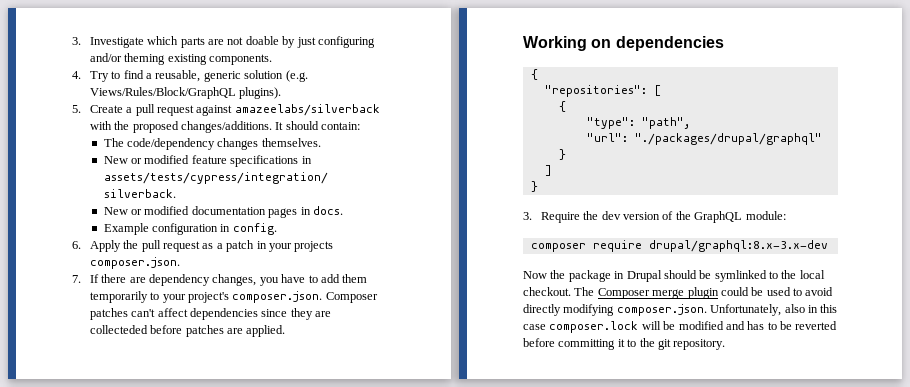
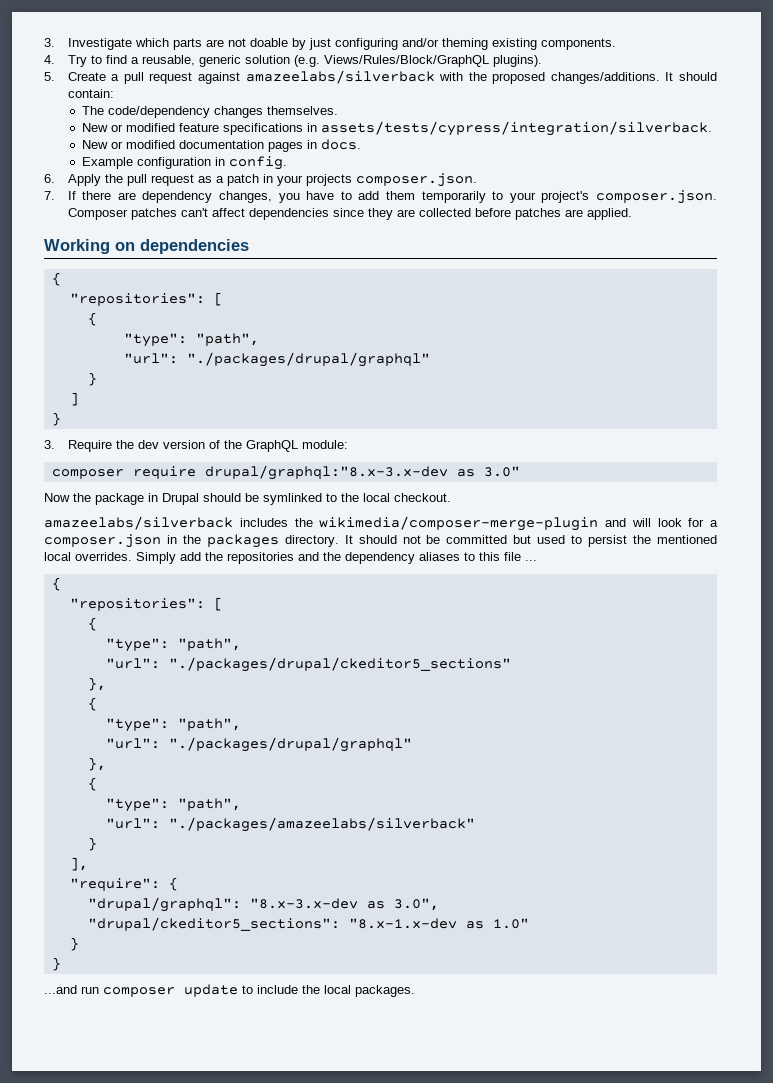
- 7. If there are dependency changes, you have to add them temporarily to your project's composer.json. Composer patches can't affect dependencies since they are collecteded before patches are applied.
+ 7. If there are dependency changes, you have to add them temporarily to your project's composer.json. Composer patches can't affect dependencies since they are collected before patches are applied.
- composer require drupal/graphql:8.x-3.x-dev
+ composer require drupal/graphql:"8.x-3.x-dev as 3.0"
- Now the package in Drupal should be symlinked to the local checkout. The Composer merge plugin could be used to avoid directly modifying composer.json. Unfortunately, also in this case composer.lock will be modified and has to be reverted before committing it to the git repository.
+ Now the package in Drupal should be symlinked to the local checkout.
+ amazeelabs/silverback includes the wikimedia/composer-merge-plugin and will look for a composer.json in the packages directory. It should not be committed but used to persist the mentioned local overrides. Simply add the repositories and the dependency aliases to this file ...
+ {
+ "repositories": [
+ {
+ "type": "path",
+ "url": "./packages/drupal/ckeditor5_sections"
+ },
+ {
+ "type": "path",
+ "url": "./packages/drupal/graphql"
+ },
+ {
+ "type": "path",
+ "url": "./packages/amazeelabs/silverback"
+ }
+ ],
+ "require": {
+ "drupal/graphql": "8.x-3.x-dev as 3.0",
+ "drupal/ckeditor5_sections": "8.x-1.x-dev as 1.0"
+ }
+ }
+ ...and run composer update to include the local packages.

